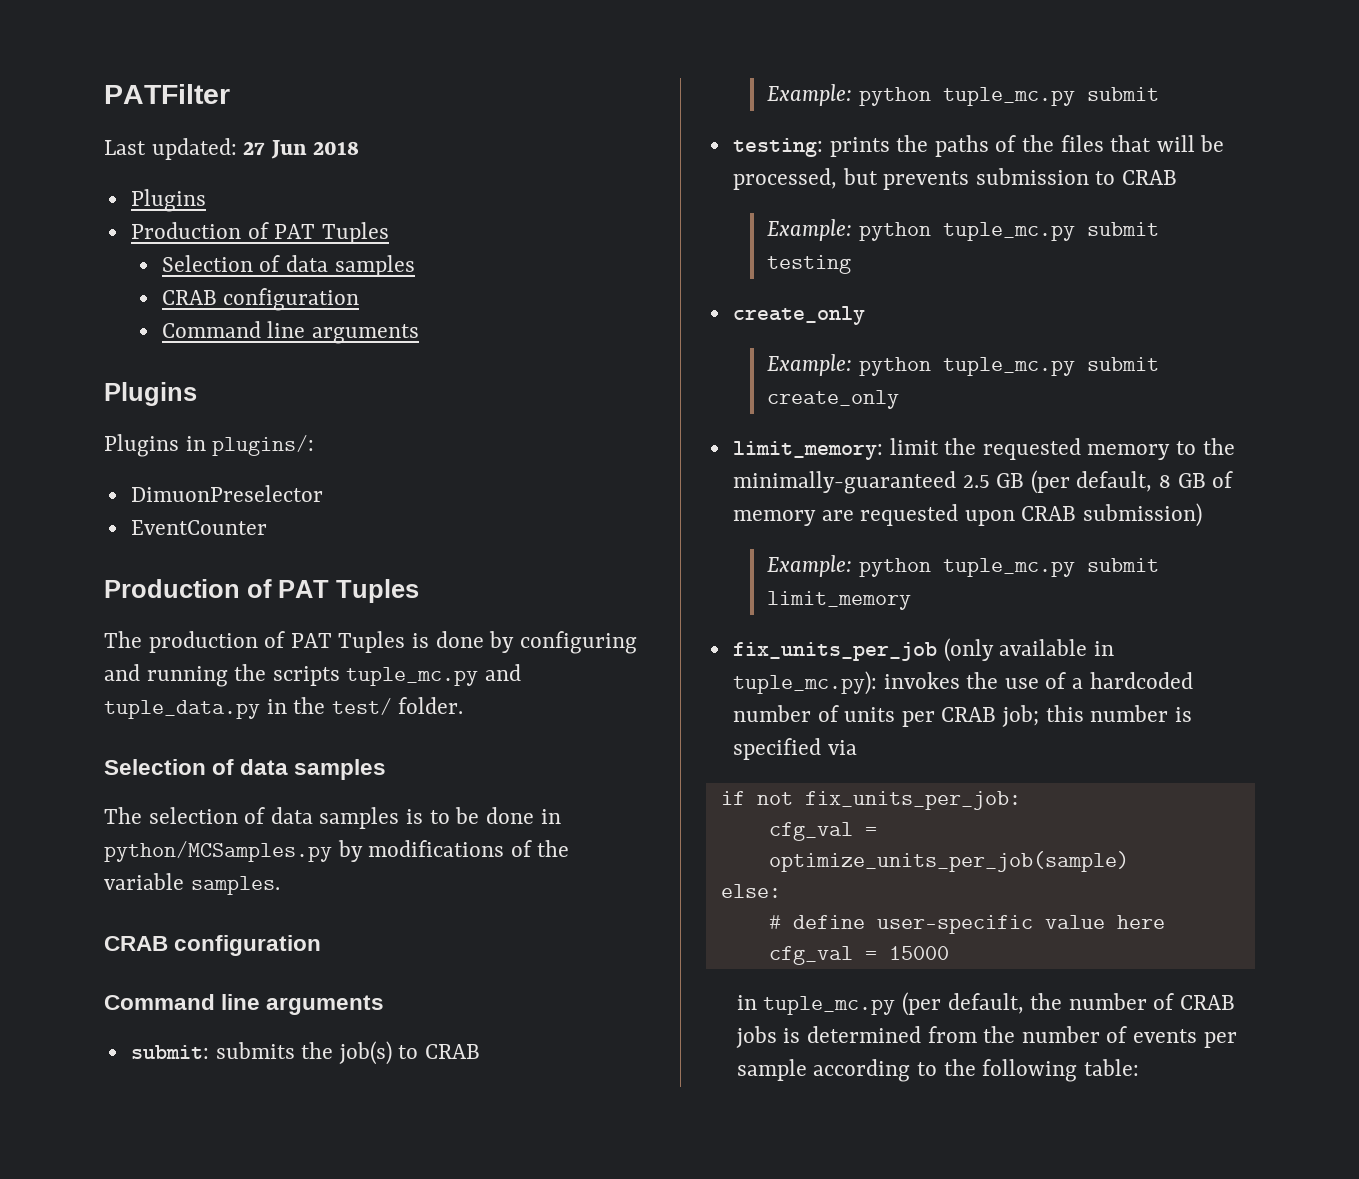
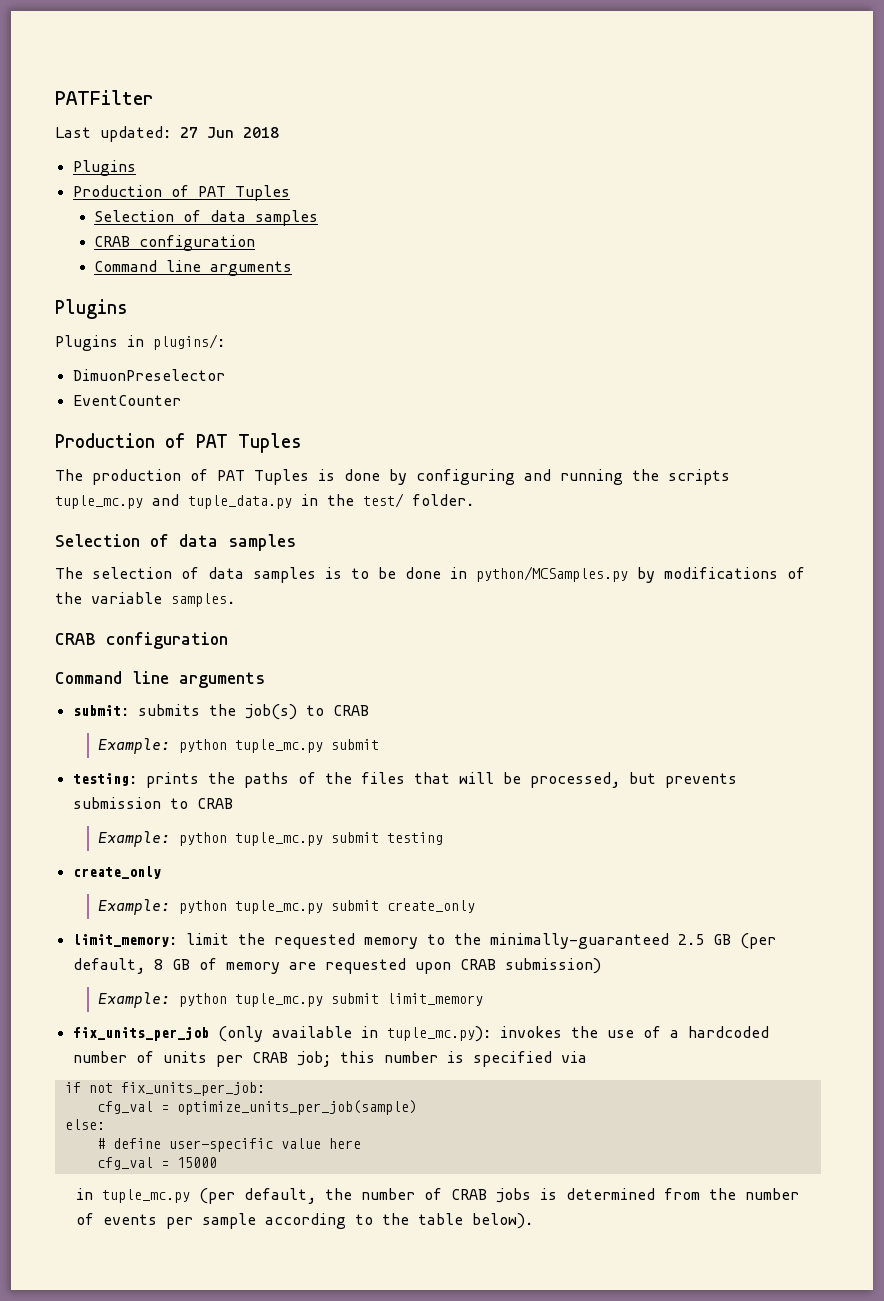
- in tuple_mc.py (per default, the number of CRAB jobs is determined from the number of events per sample according to the following table:
+ in tuple_mc.py (per default, the number of CRAB jobs is determined from the number of events per sample according to the table below).

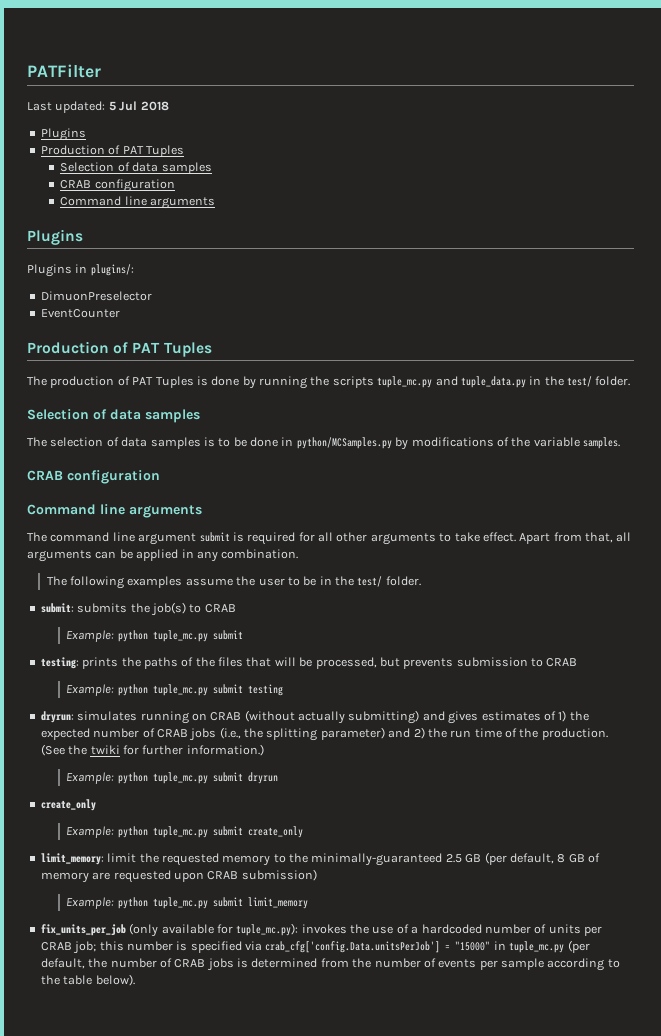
- Last updated: 27 Jun 2018
+ Last updated: 5 Jul 2018
- The production of PAT Tuples is done by configuring and running the scripts tuple_mc.py and tuple_data.py in the test/ folder.
+ The production of PAT Tuples is done by running the scripts tuple_mc.py and tuple_data.py in the test/ folder.
+ The command line argument submit is required for all other arguments to take effect. Apart from that, all arguments can be applied in any combination.
+ The following examples assume the user to be in the test/ folder.
+ dryrun: simulates running on CRAB (without actually submitting) and gives estimates of 1) the expected number of CRAB jobs (i.e., the splitting parameter) and 2) the run time of the production. (See the twiki for further information.)
+ Example: python tuple_mc.py submit dryrun
- fix_units_per_job (only available in tuple_mc.py): invokes the use of a hardcoded number of units per CRAB job; this number is specified via
- if not fix_units_per_job:
- cfg_val = optimize_units_per_job(sample)
- else:
- # define user-specific value here
- cfg_val = 15000
- in tuple_mc.py (per default, the number of CRAB jobs is determined from the number of events per sample according to the table below).
+ fix_units_per_job (only available for tuple_mc.py): invokes the use of a hardcoded number of units per CRAB job; this number is specified via crab_cfg['config.Data.unitsPerJob'] = "15000" in tuple_mc.py (per default, the number of CRAB jobs is determined from the number of events per sample according to the table below).

